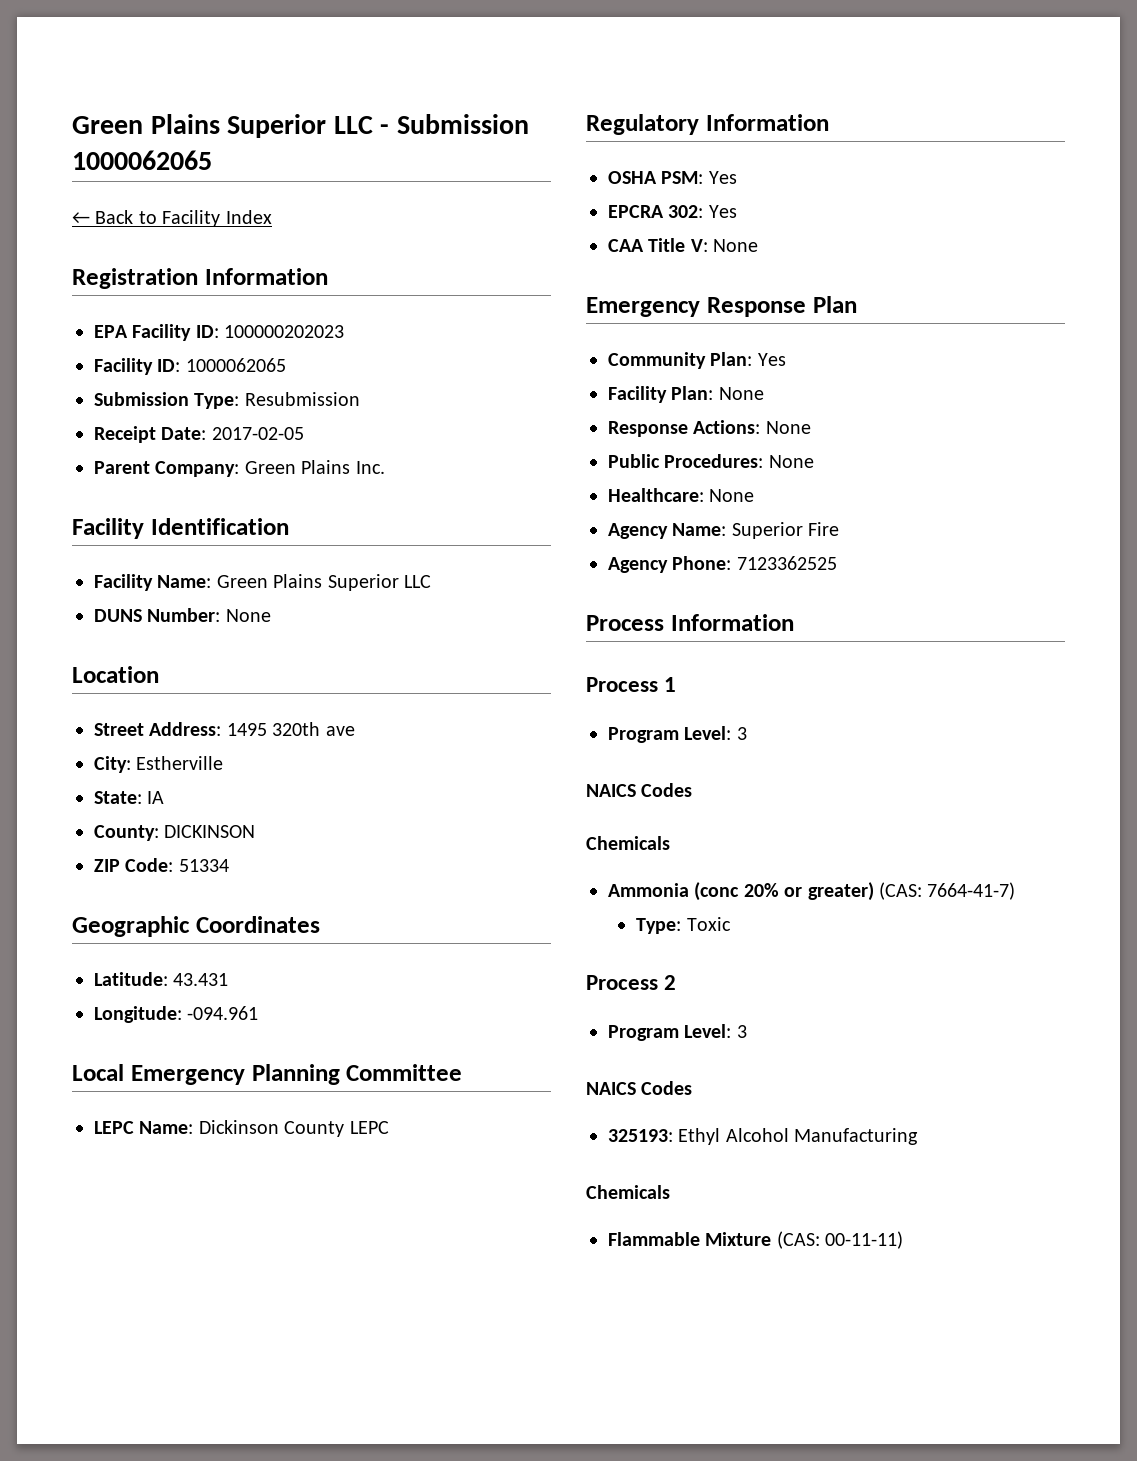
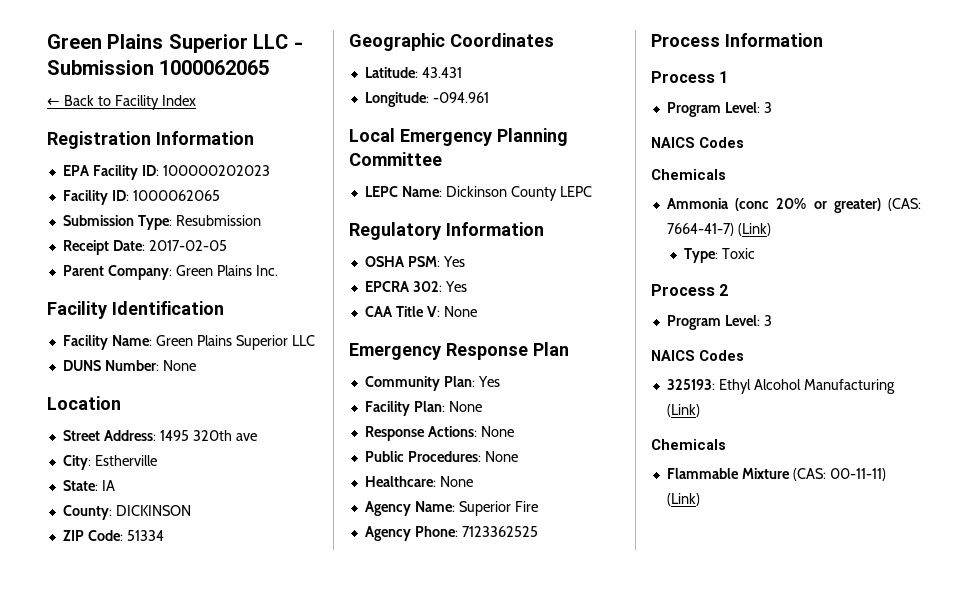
- Ammonia (conc 20% or greater) (CAS: 7664-41-7)
+ Ammonia (conc 20% or greater) (CAS: 7664-41-7) (Link)
- 325193: Ethyl Alcohol Manufacturing
+ 325193: Ethyl Alcohol Manufacturing (Link)
- Flammable Mixture (CAS: 00-11-11)
+ Flammable Mixture (CAS: 00-11-11) (Link)

